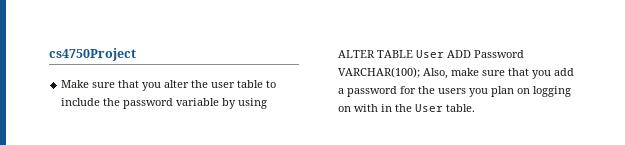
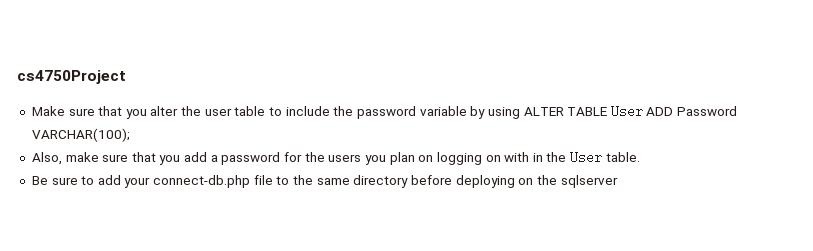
- Make sure that you alter the user table to include the password variable by using ALTER TABLE User ADD Password VARCHAR(100); Also, make sure that you add a password for the users you plan on logging on with in the User table.
+ Make sure that you alter the user table to include the password variable by using ALTER TABLE User ADD Password VARCHAR(100);
+ Also, make sure that you add a password for the users you plan on logging on with in the User table.
+ Be sure to add your connect-db.php file to the same directory before deploying on the sqlserver

